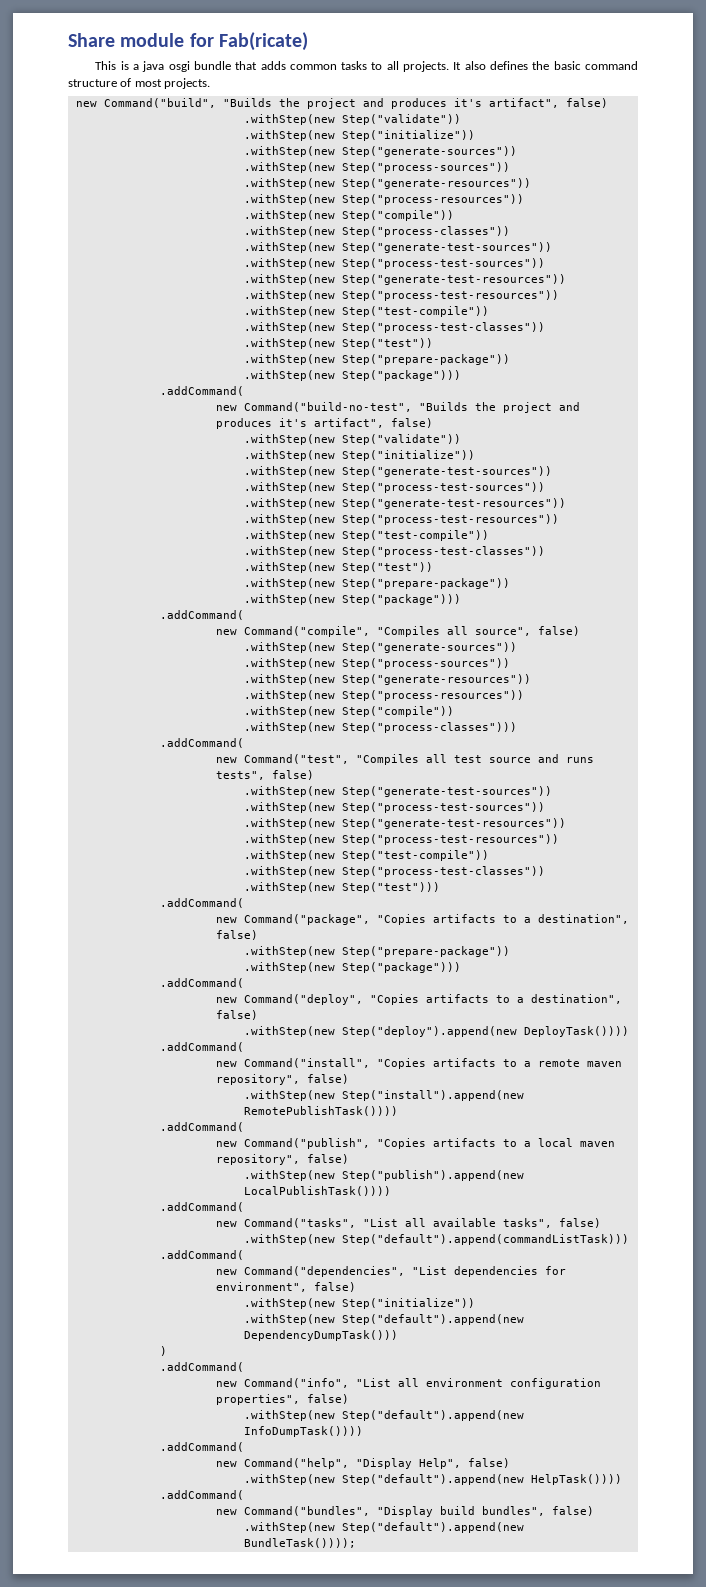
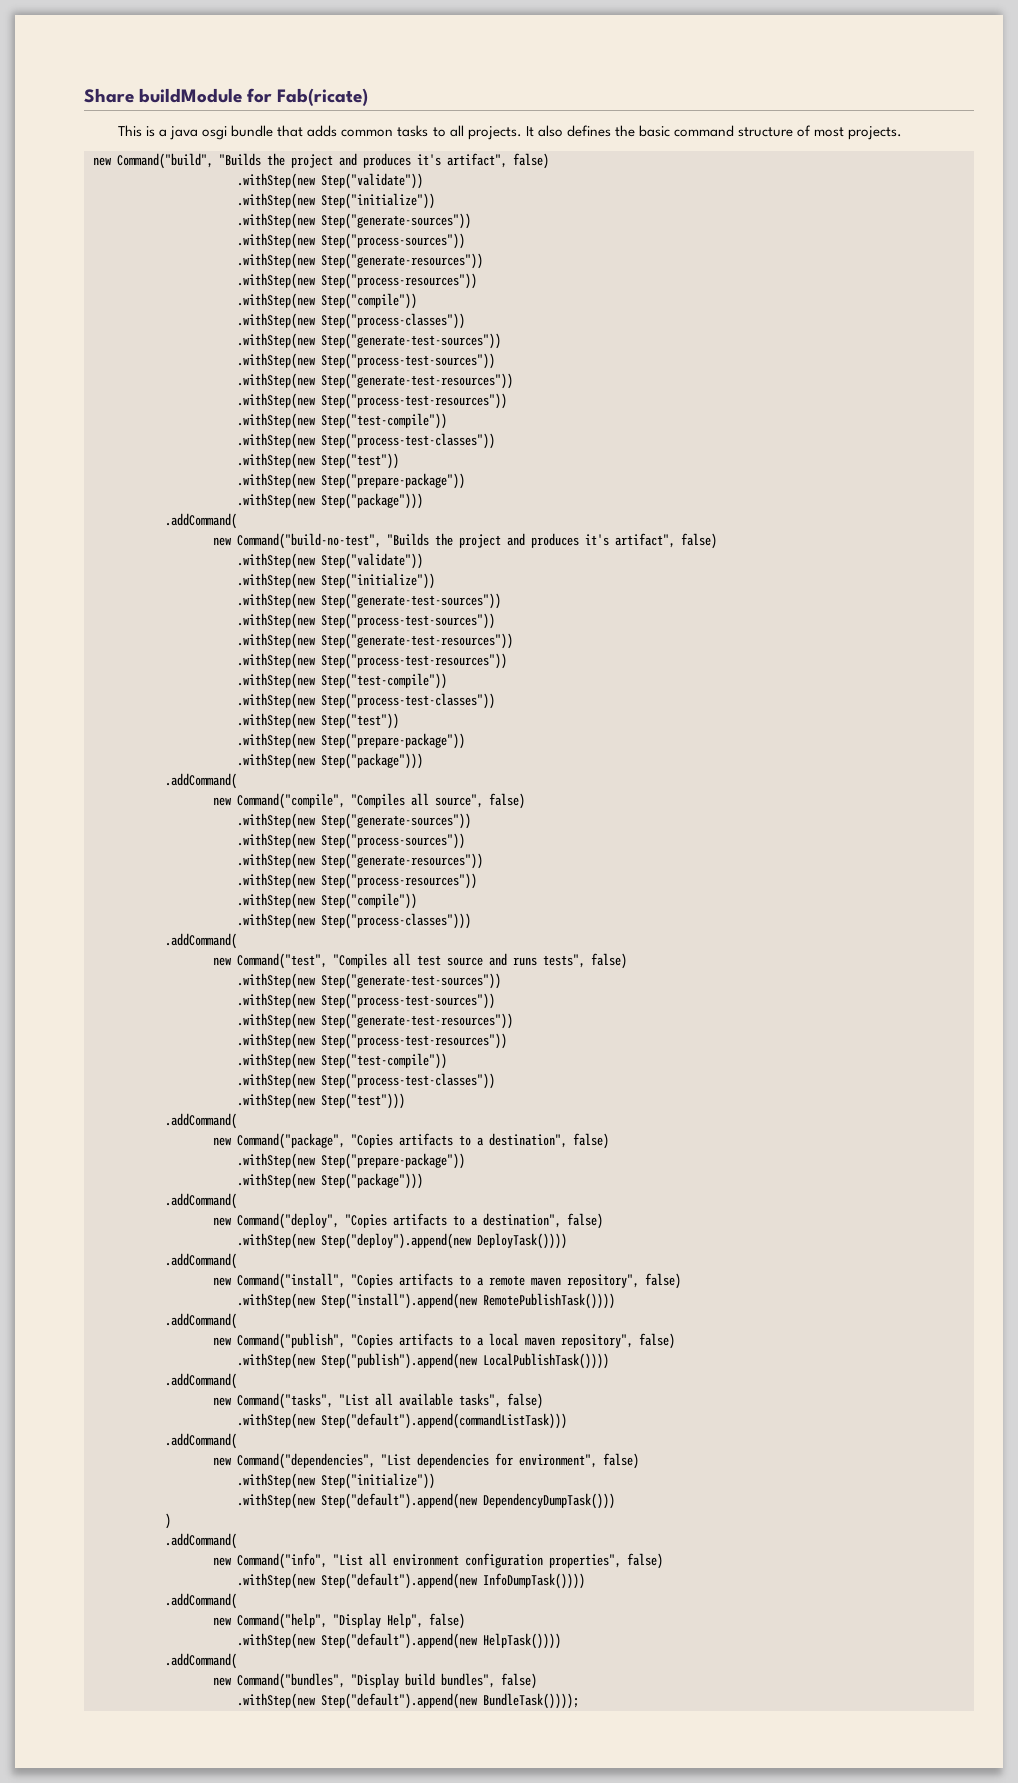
- Share module for Fab(ricate)
+ Share buildModule for Fab(ricate)

